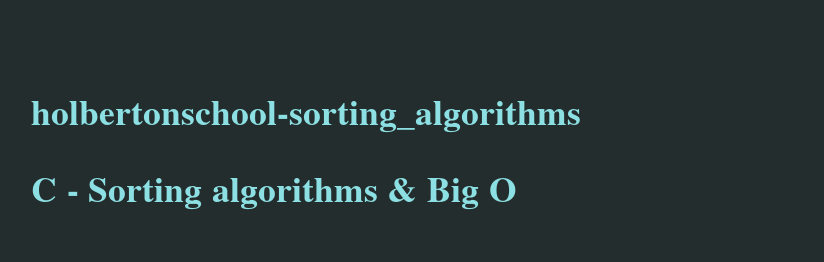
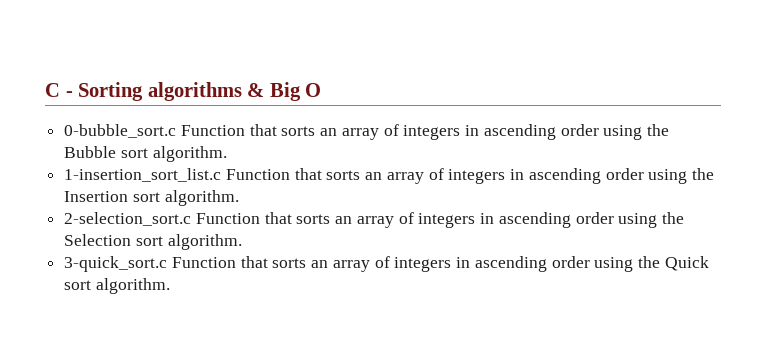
- holbertonschool-sorting_algorithms
+ 0-bubble_sort.c Function that sorts an array of integers in ascending order using the Bubble sort algorithm.
+ 1-insertion_sort_list.c Function that sorts an array of integers in ascending order using the Insertion sort algorithm.
+ 2-selection_sort.c Function that sorts an array of integers in ascending order using the Selection sort algorithm.
+ 3-quick_sort.c Function that sorts an array of integers in ascending order using the Quick sort algorithm.

